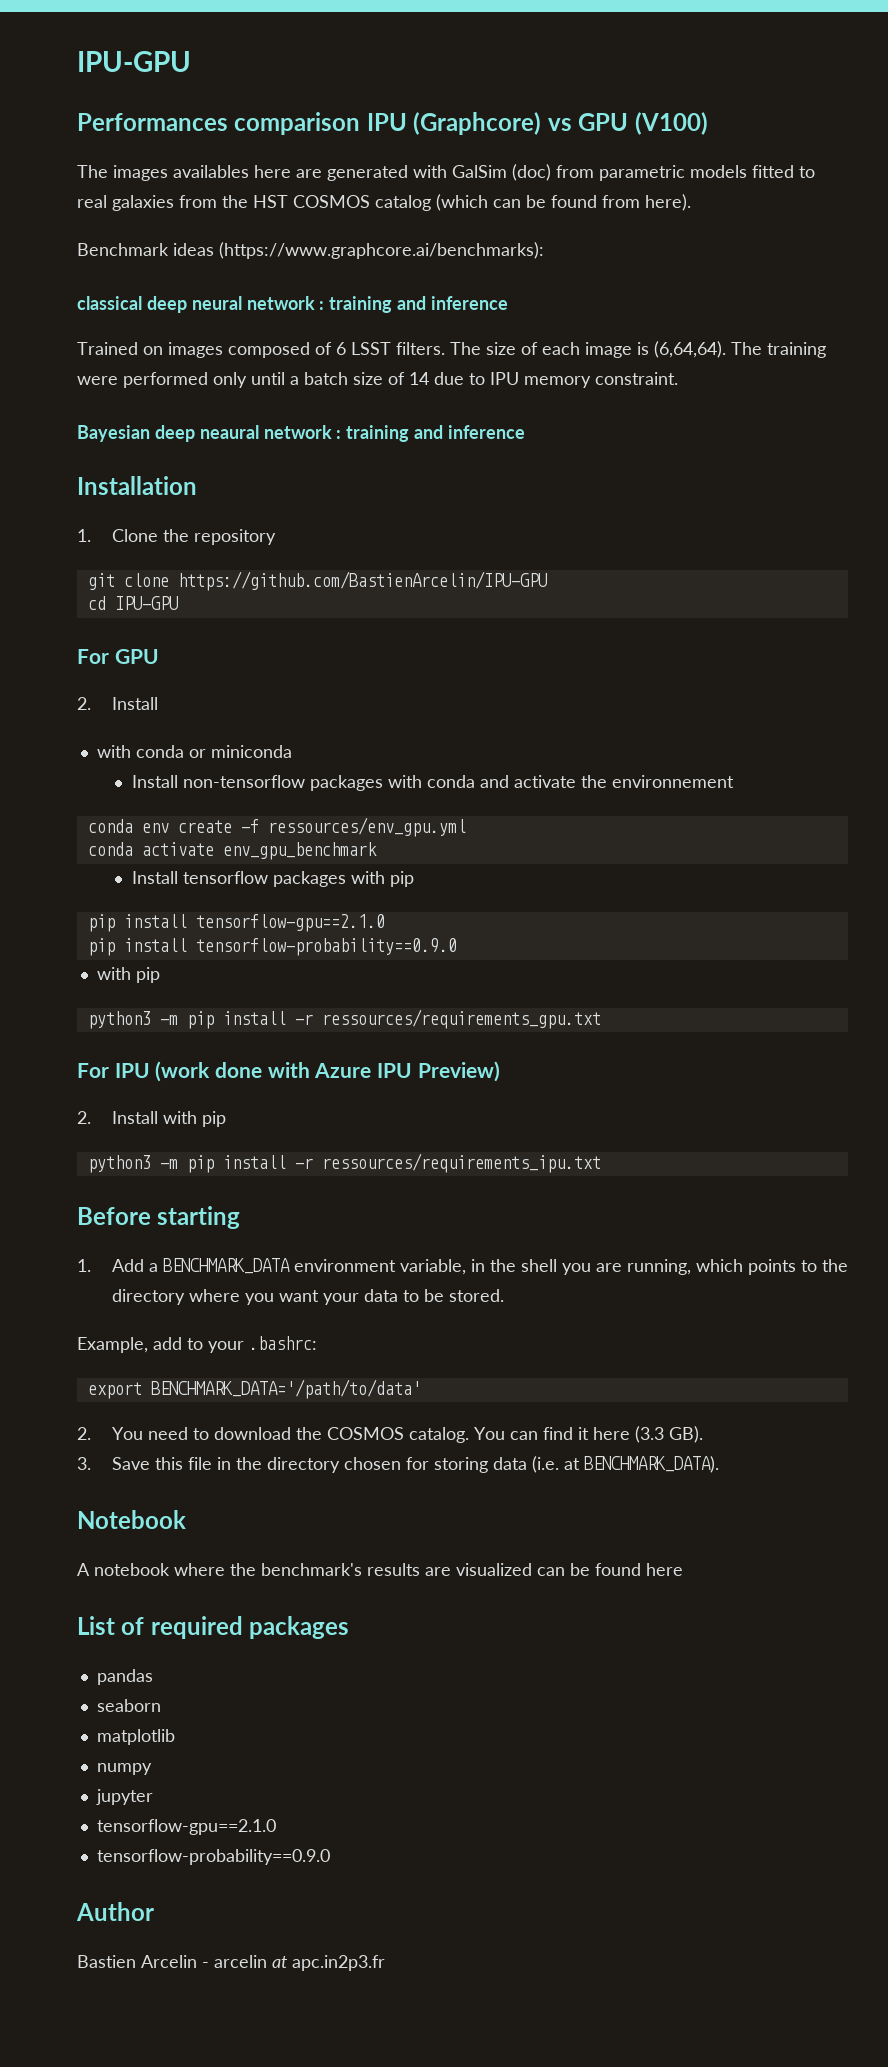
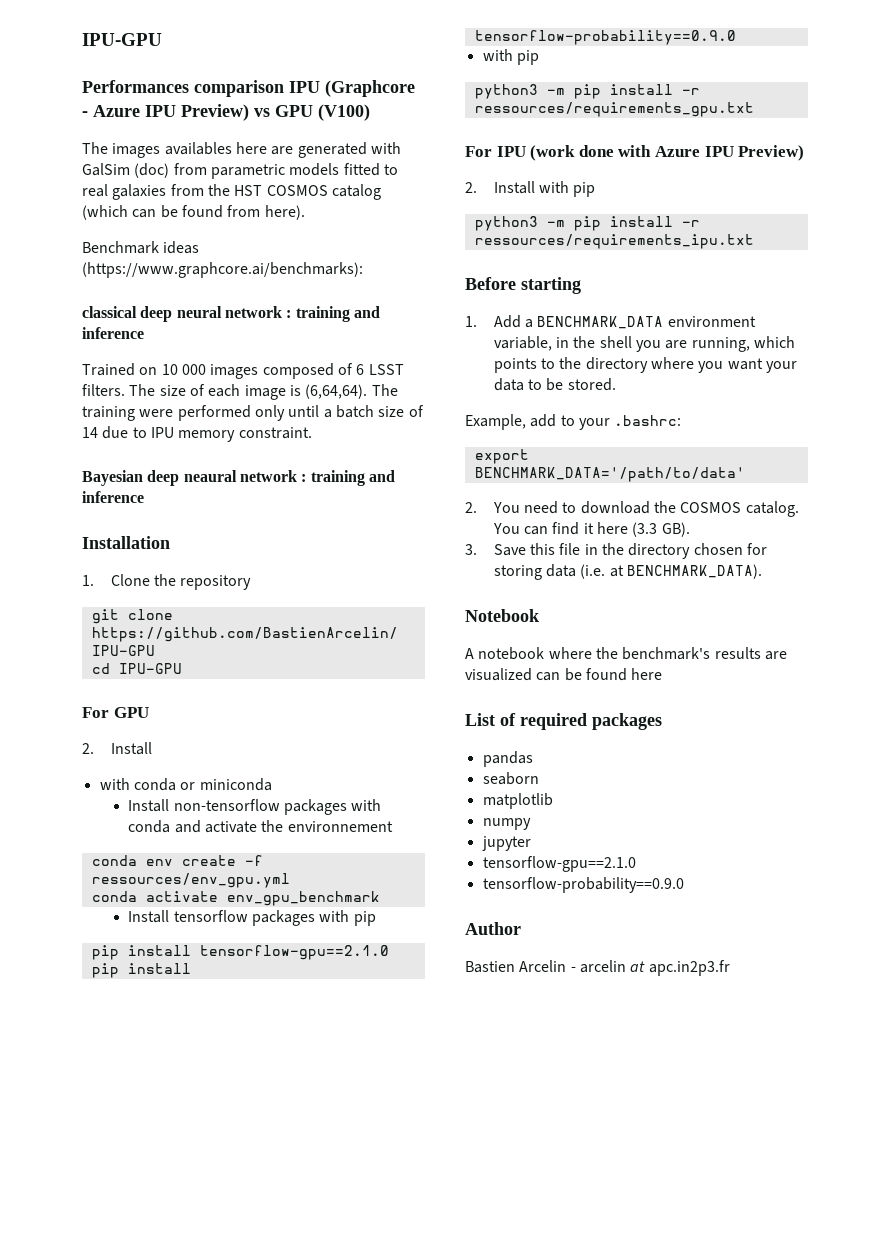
- Performances comparison IPU (Graphcore) vs GPU (V100)
+ Performances comparison IPU (Graphcore - Azure IPU Preview) vs GPU (V100)
- Trained on images composed of 6 LSST filters.
+ Trained on 10 000 images composed of 6 LSST filters.

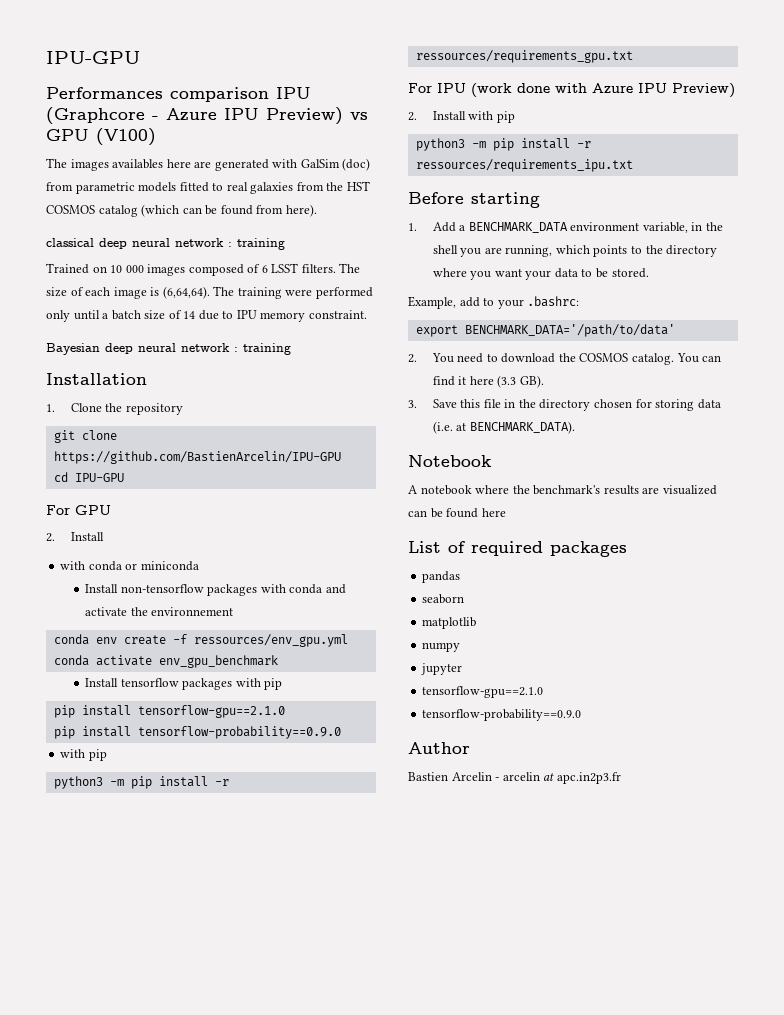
- Benchmark ideas (https://www.graphcore.ai/benchmarks):
- classical deep neural network : training and inference
+ classical deep neural network : training
- Bayesian deep neaural network : training and inference
+ Bayesian deep neural network : training

